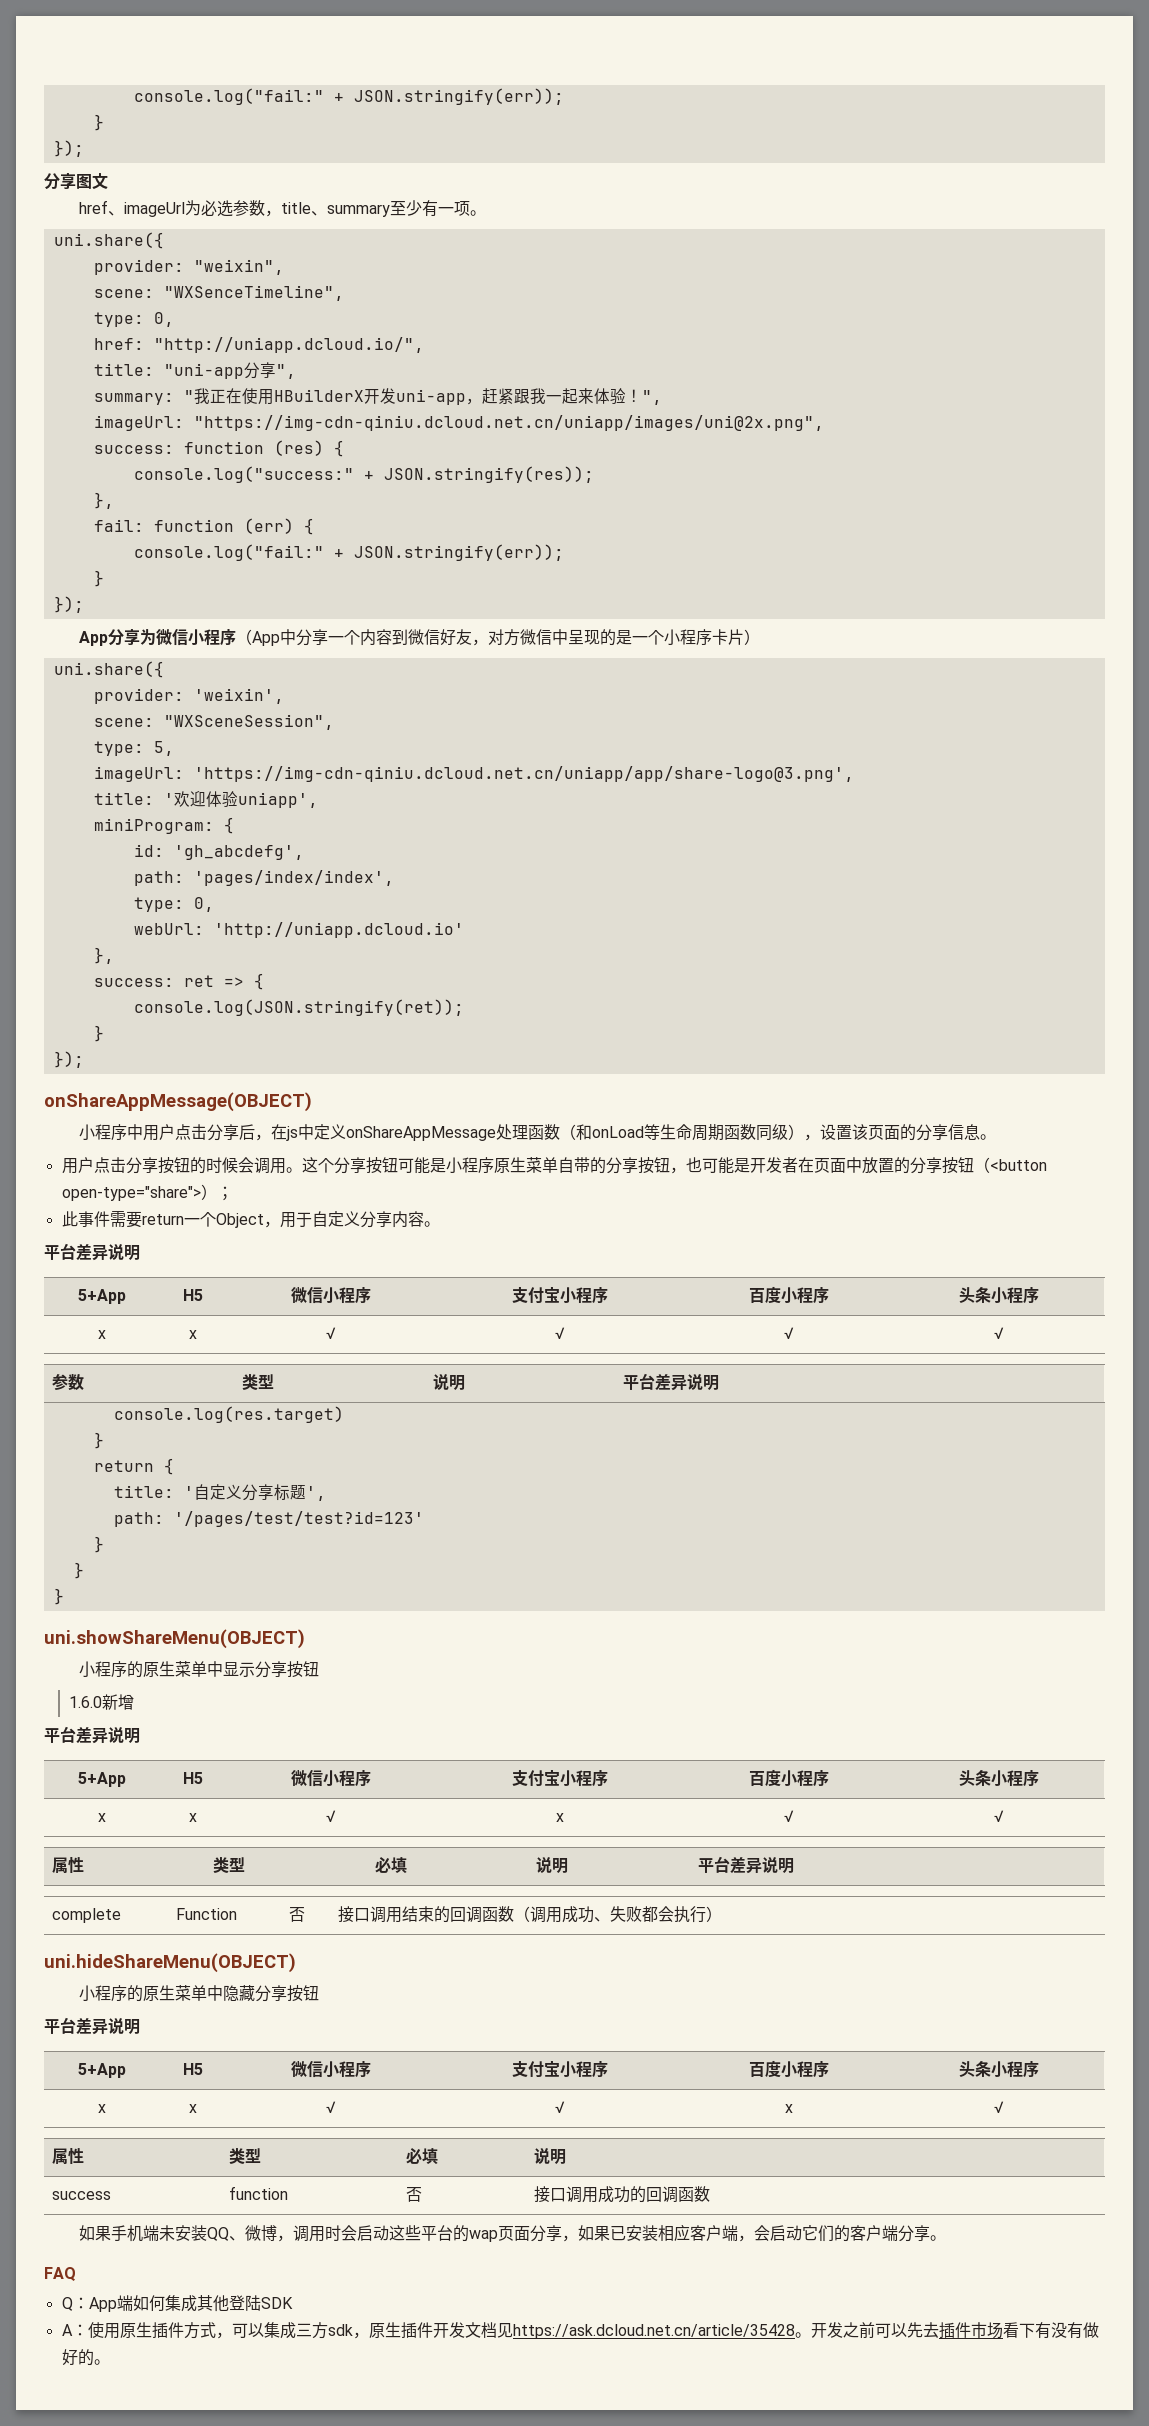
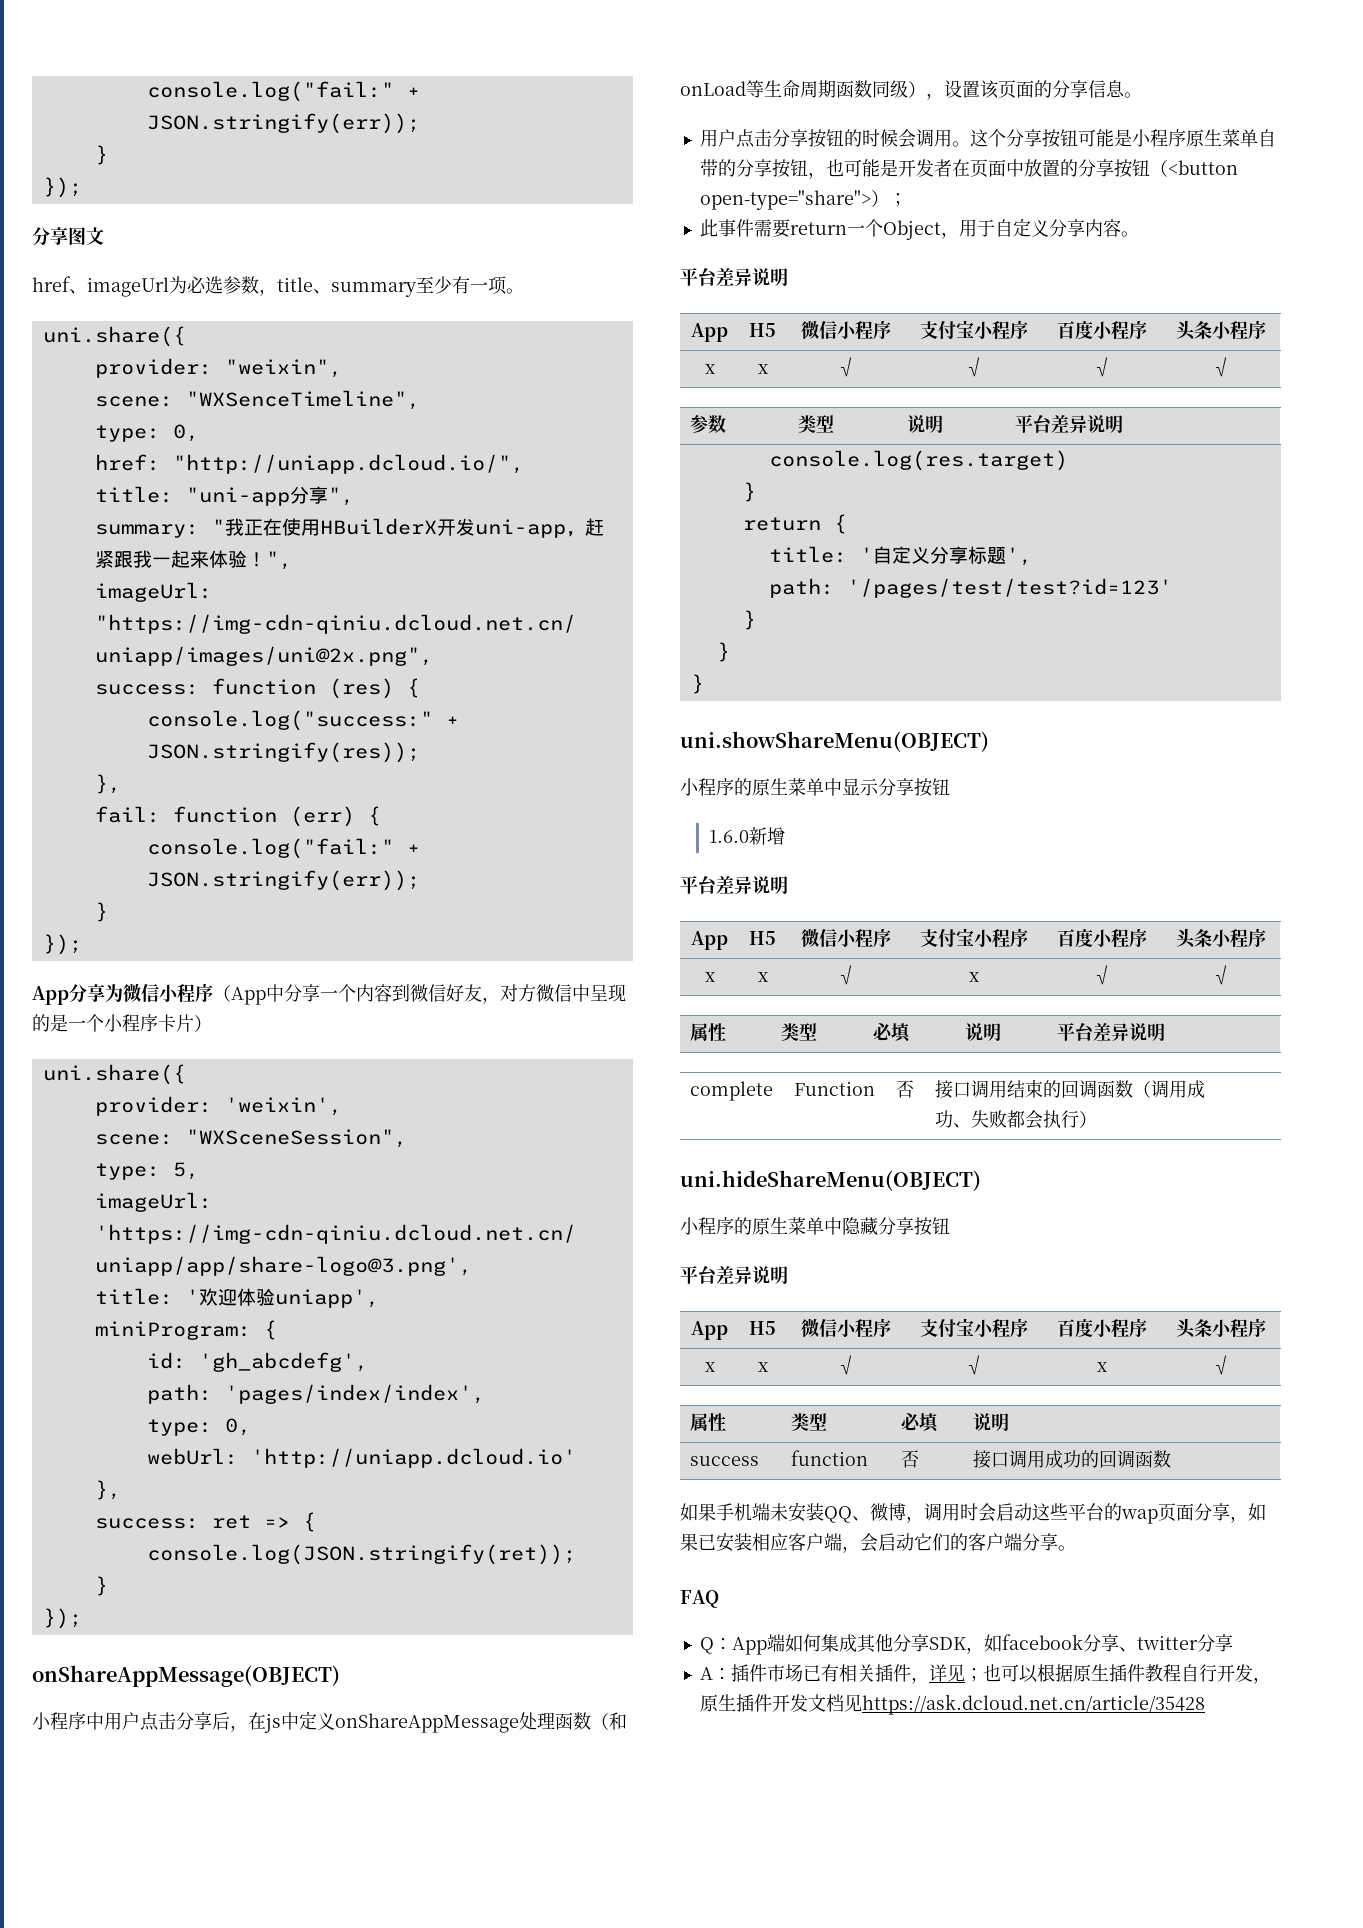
  此事件需要return一个Object，用于自定义分享内容。
  平台差异说明
- 5+App | H5 | 微信小程序 | 支付宝小程序 | 百度小程序 | 头条小程序
+ App | H5 | 微信小程序 | 支付宝小程序 | 百度小程序 | 头条小程序
  1.6.0新增
  平台差异说明
- 5+App | H5 | 微信小程序 | 支付宝小程序 | 百度小程序 | 头条小程序
+ App | H5 | 微信小程序 | 支付宝小程序 | 百度小程序 | 头条小程序
  小程序的原生菜单中隐藏分享按钮
  平台差异说明
- 5+App | H5 | 微信小程序 | 支付宝小程序 | 百度小程序 | 头条小程序
+ App | H5 | 微信小程序 | 支付宝小程序 | 百度小程序 | 头条小程序
- Q：App端如何集成其他登陆SDK
- A：使用原生插件方式，可以集成三方sdk，原生插件开发文档见https://ask.dcloud.net.cn/article/35428。开发之前可以先去插件市场看下有没有做好的。
+ Q：App端如何集成其他分享SDK，如facebook分享、twitter分享
+ A：插件市场已有相关插件，详见；也可以根据原生插件教程自行开发，原生插件开发文档见https://ask.dcloud.net.cn/article/35428

